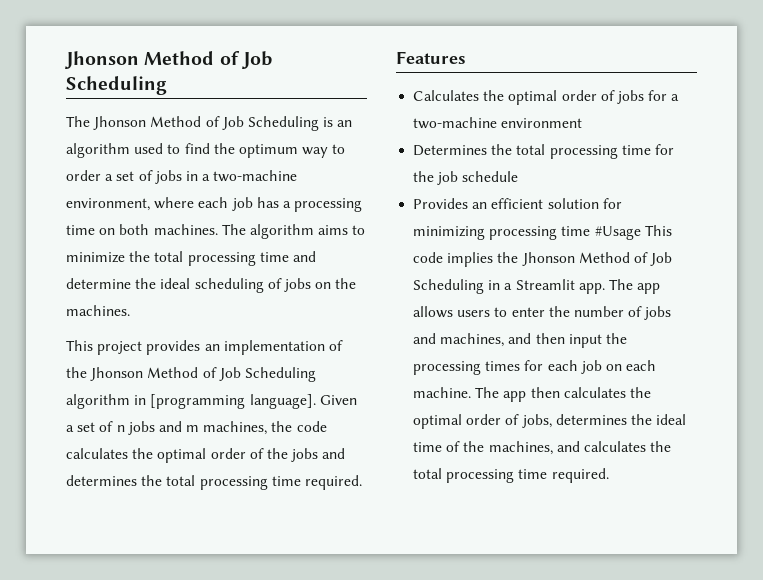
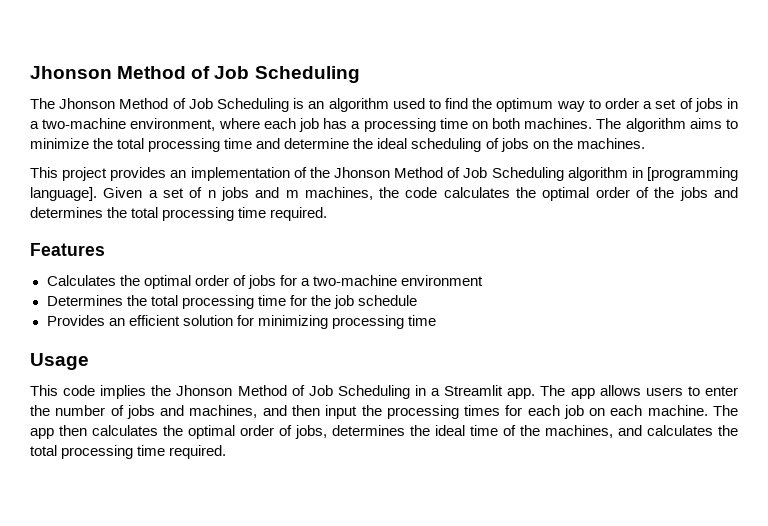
- Provides an efficient solution for minimizing processing time #Usage This code implies the Jhonson Method of Job Scheduling in a Streamlit app.
+ Provides an efficient solution for minimizing processing time
+ Usage
+ This code implies the Jhonson Method of Job Scheduling in a Streamlit app.

